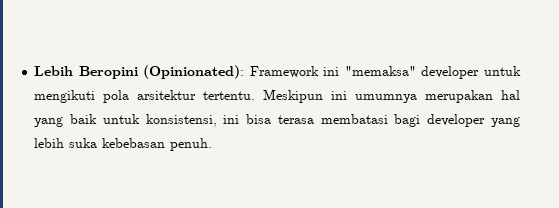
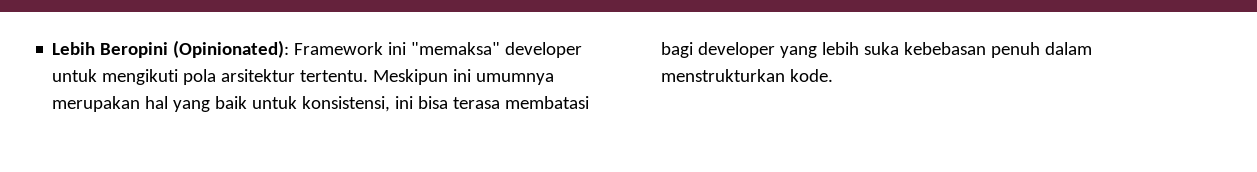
- Meskipun ini umumnya merupakan hal yang baik untuk konsistensi, ini bisa terasa membatasi bagi developer yang lebih suka kebebasan penuh.
+ Meskipun ini umumnya merupakan hal yang baik untuk konsistensi, ini bisa terasa membatasi bagi developer yang lebih suka kebebasan penuh dalam menstrukturkan kode.

